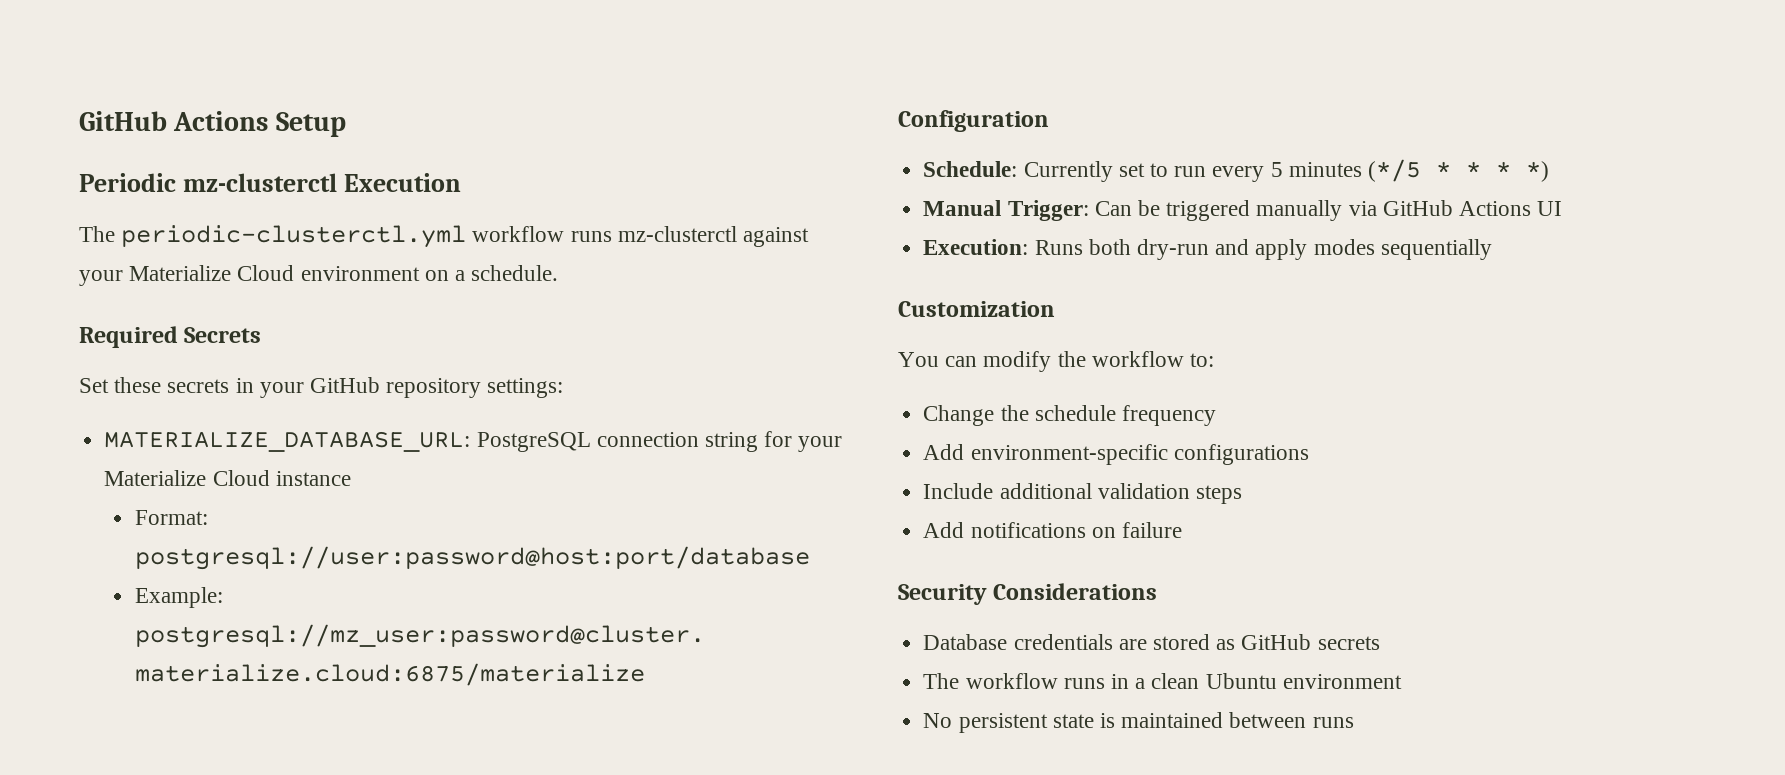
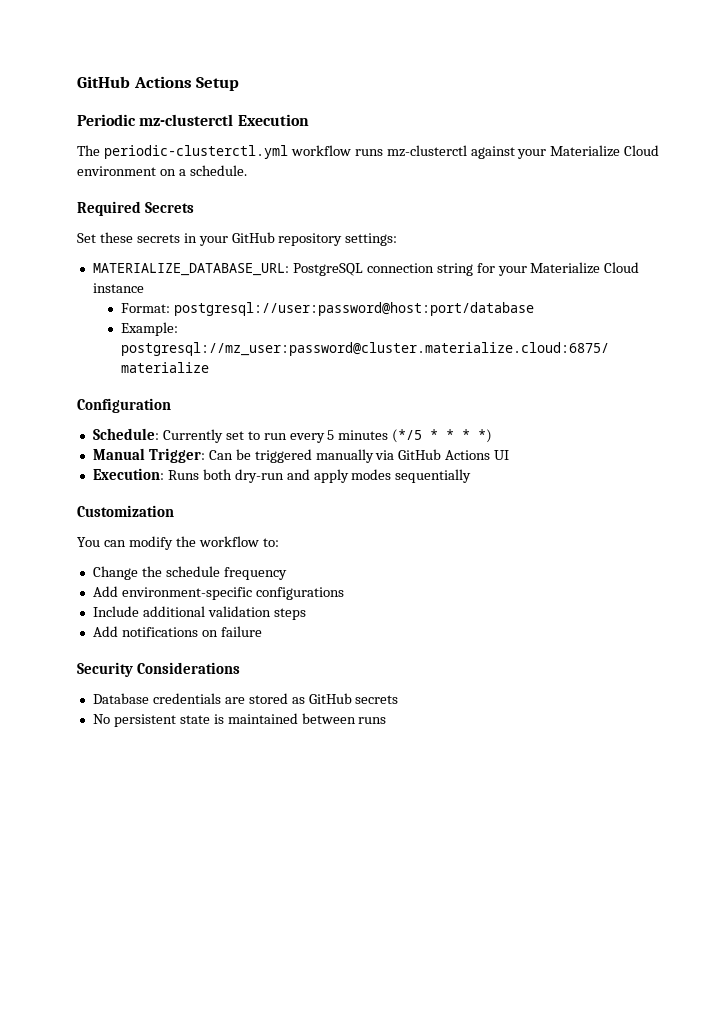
- The workflow runs in a clean Ubuntu environment

